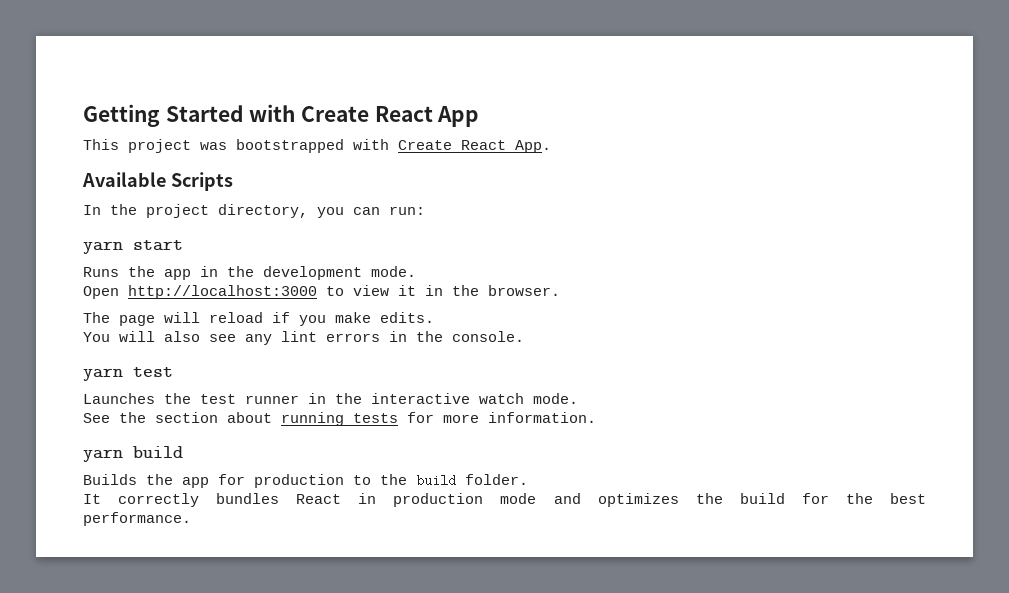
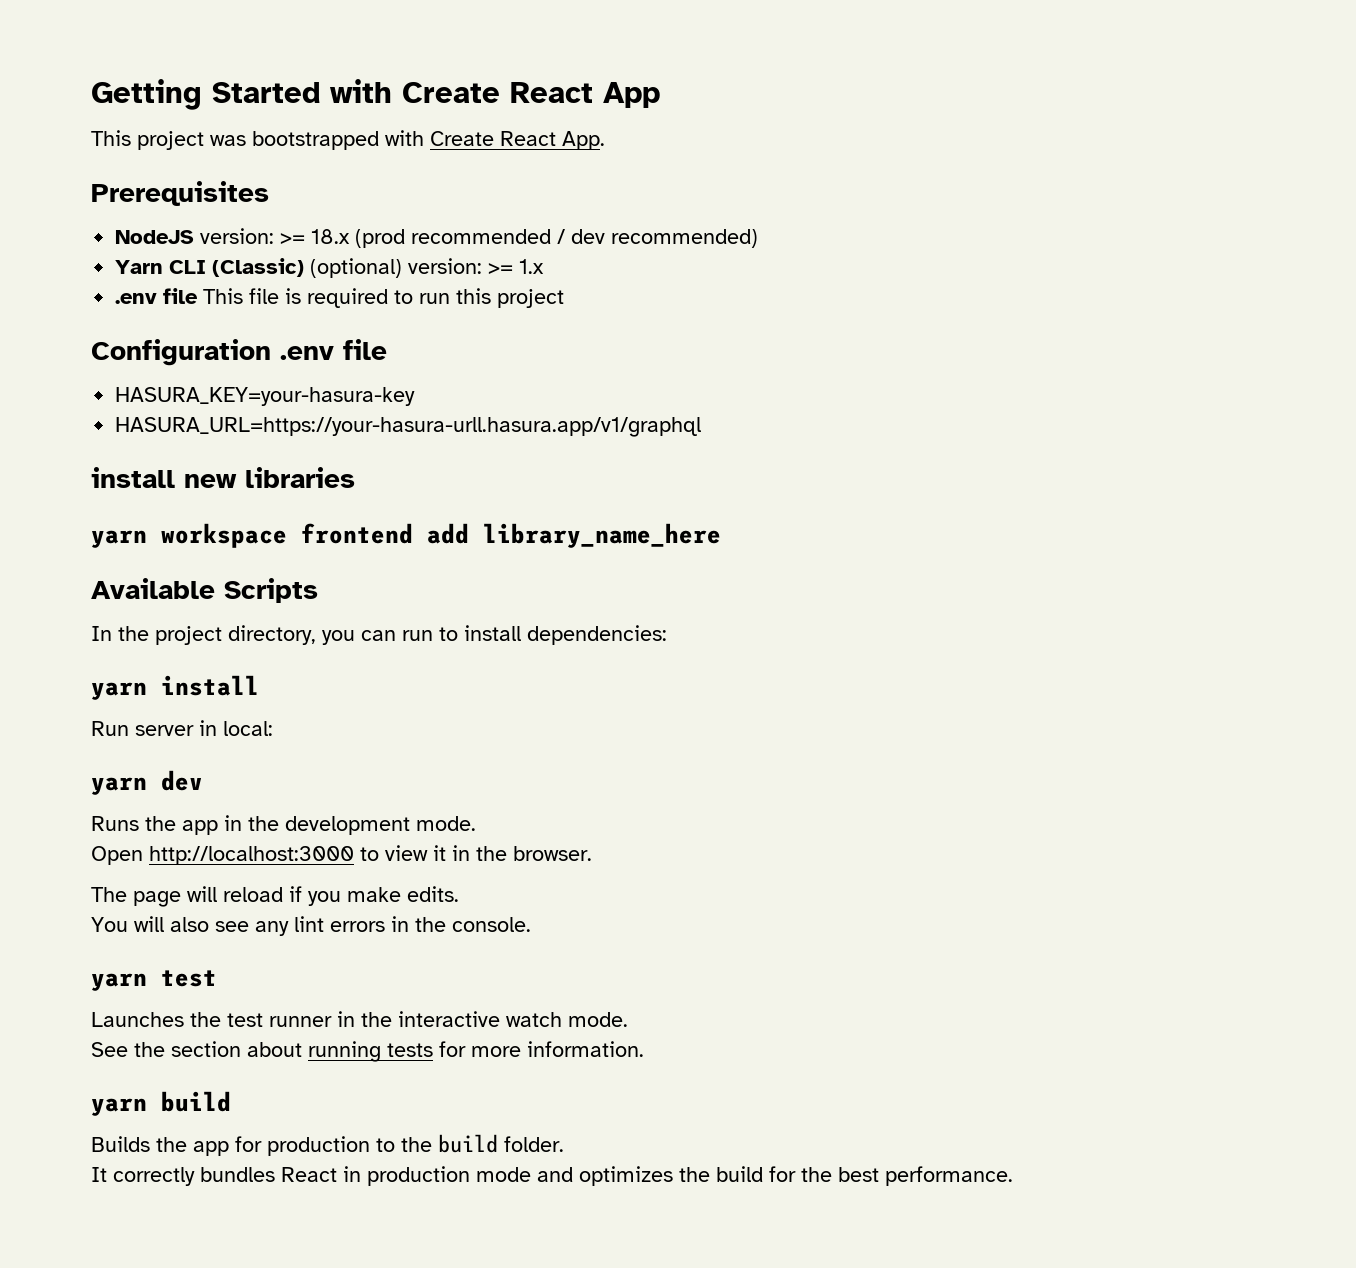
+ Prerequisites
+ NodeJS version: >= 18.x (prod recommended / dev recommended)
+ Yarn CLI (Classic) (optional) version: >= 1.x
+ .env file This file is required to run this project
+ Configuration .env file
+ HASURA_KEY=your-hasura-key
+ HASURA_URL=https://your-hasura-urll.hasura.app/v1/graphql
+ install new libraries
+ yarn workspace frontend add library_name_here
- In the project directory, you can run:
- yarn start
+ In the project directory, you can run to install dependencies:
+ yarn install
+ Run server in local:
+ yarn dev

